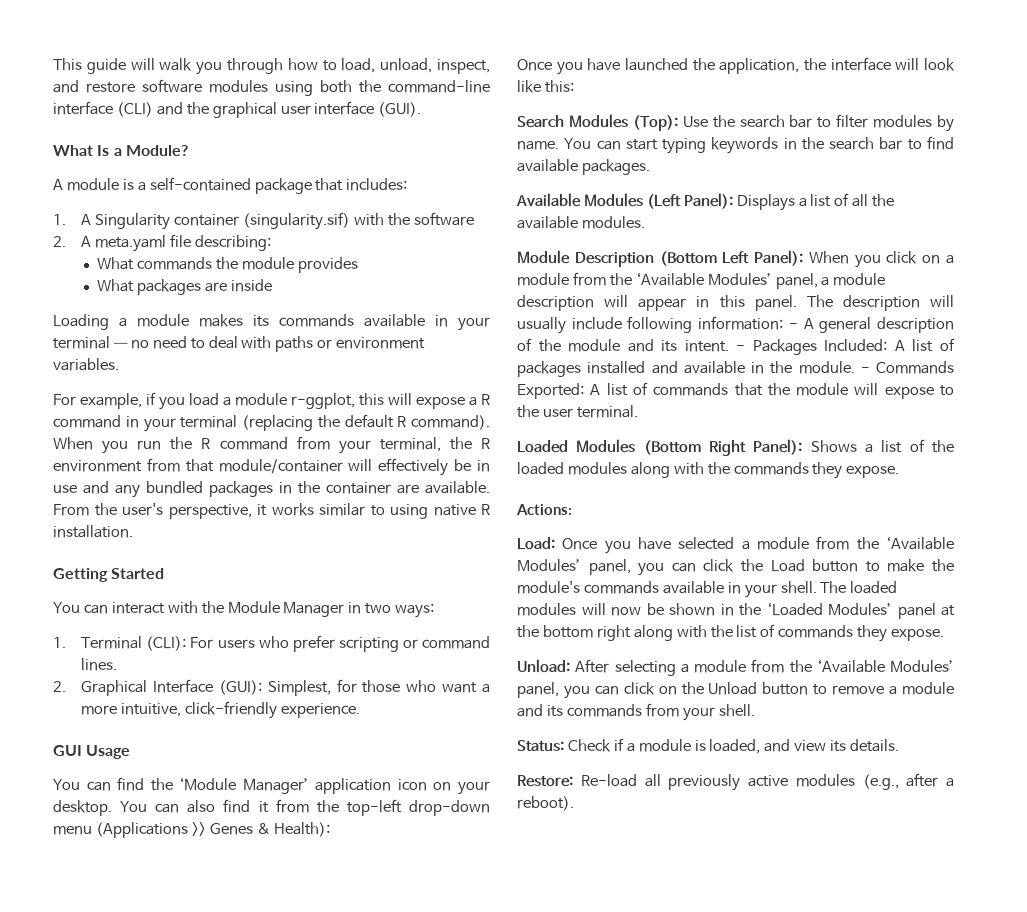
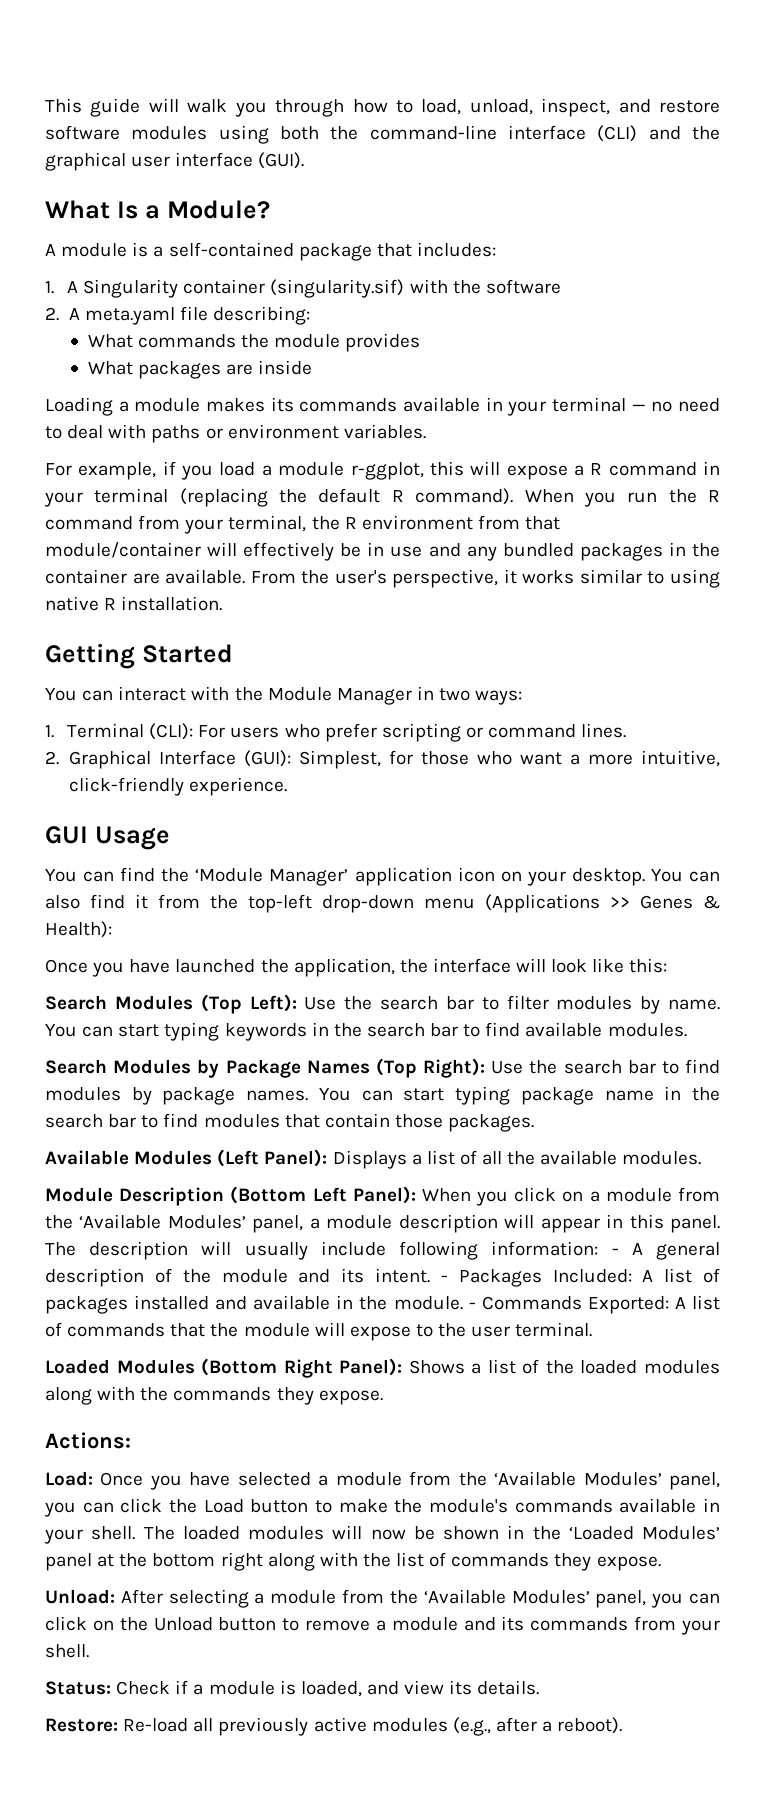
- Search Modules (Top): Use the search bar to filter modules by name.
+ Search Modules (Top Left): Use the search bar to filter modules by name.
- You can start typing keywords in the search bar to find available packages.
+ You can start typing keywords in the search bar to find available modules.
+ Search Modules by Package Names (Top Right): Use the search bar to find modules by package names. You can start typing package name in the search bar to find modules that contain those packages.

